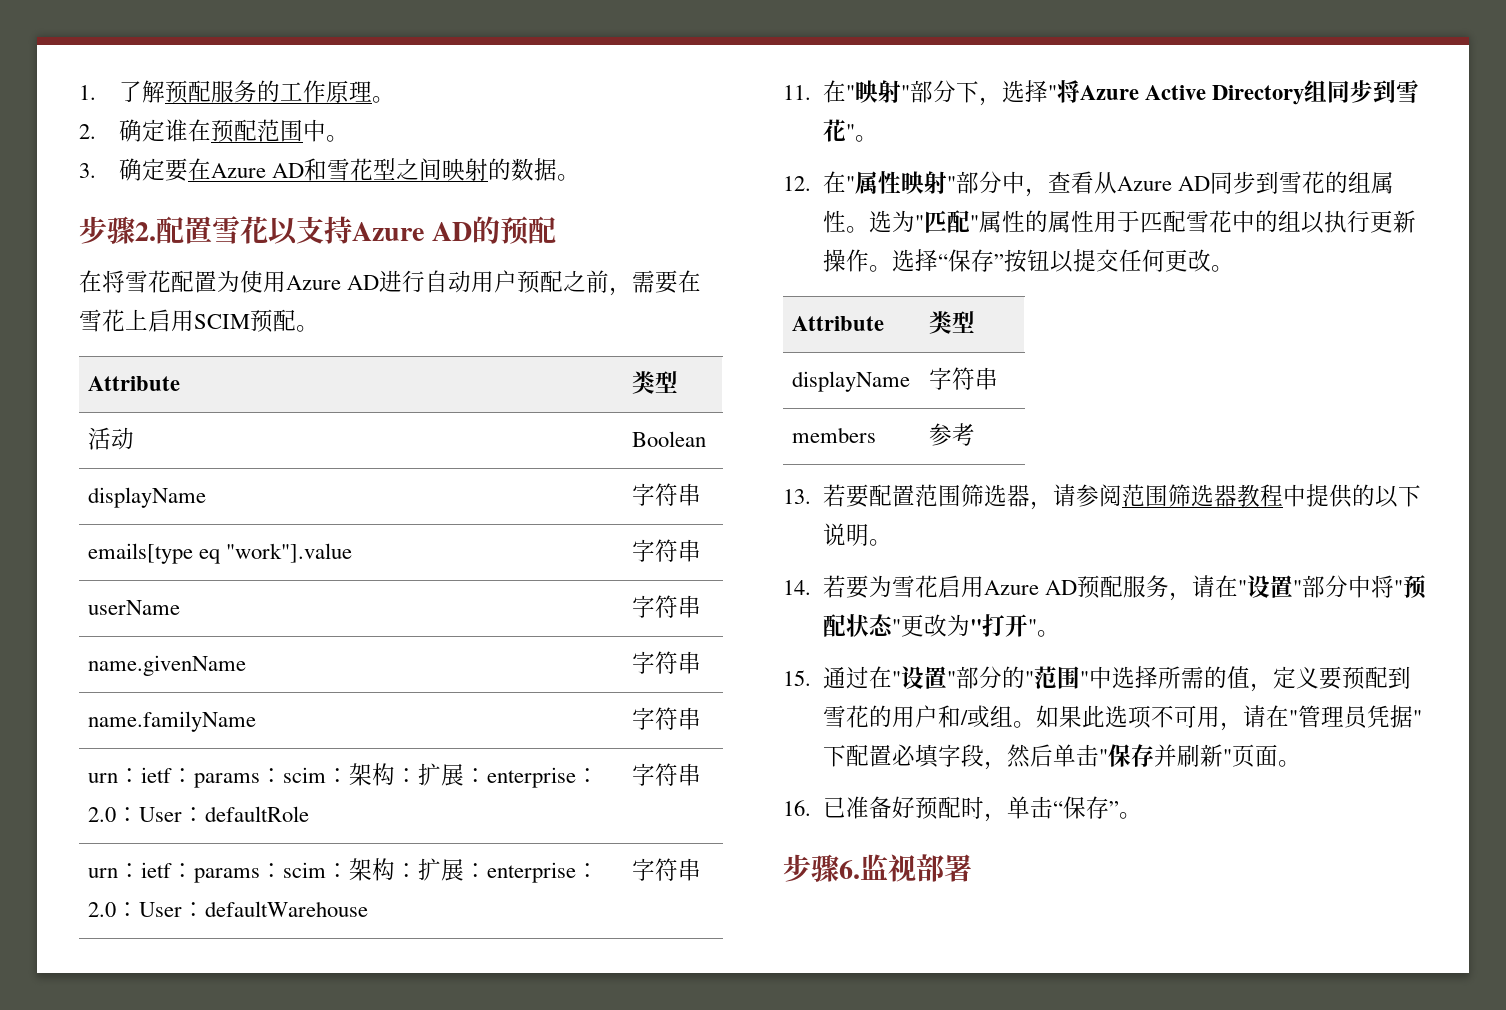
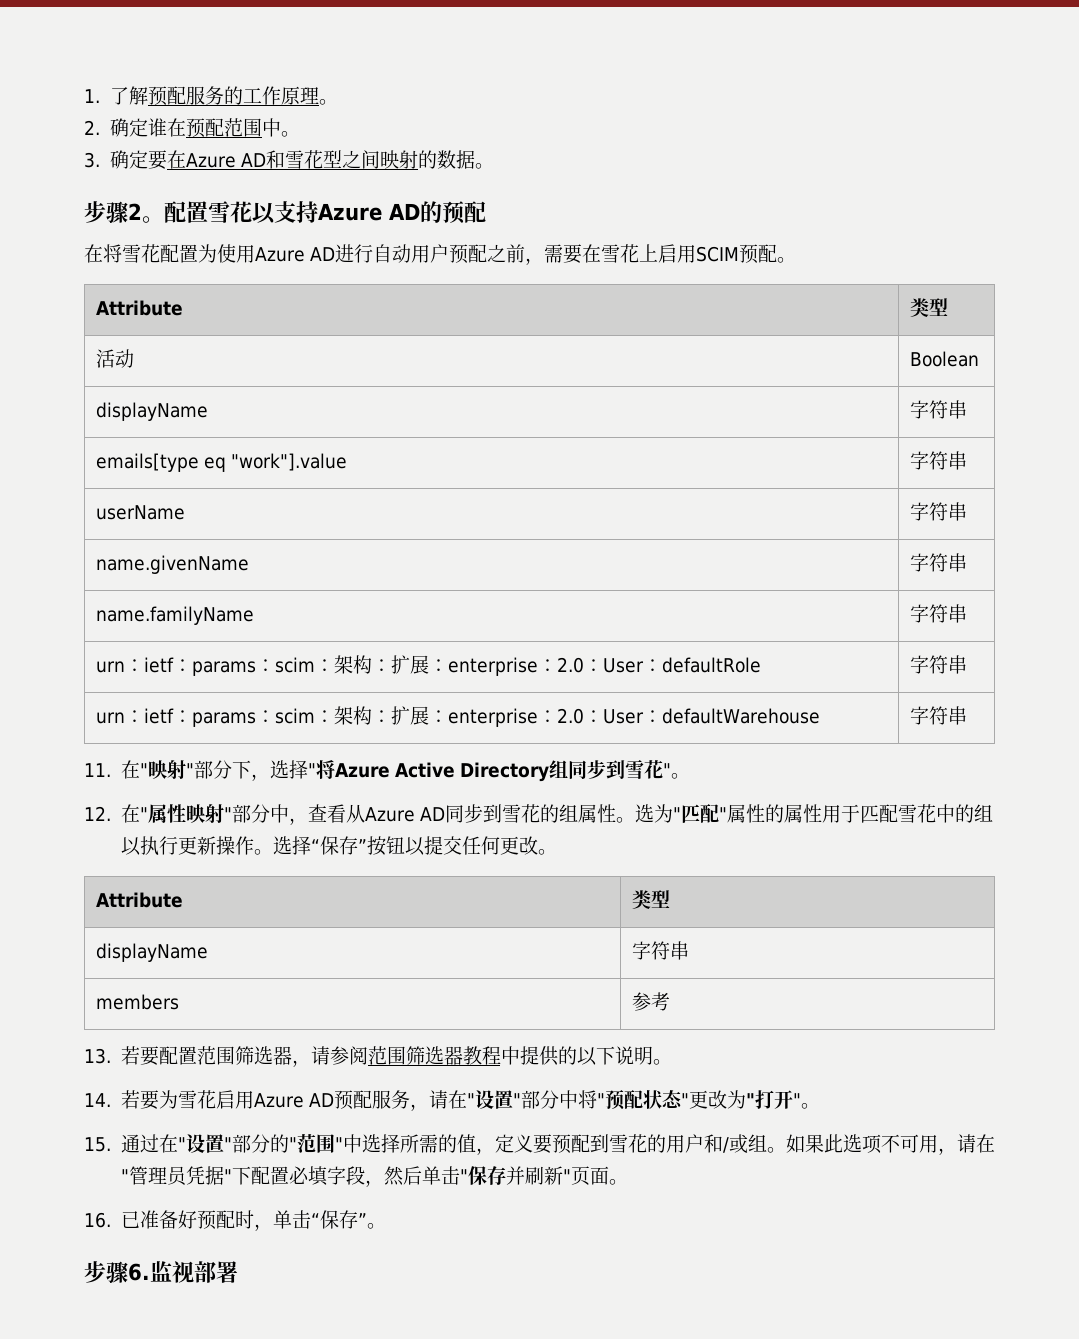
- 步骤2.配置雪花以支持Azure AD的预配
+ 步骤2。配置雪花以支持Azure AD的预配

